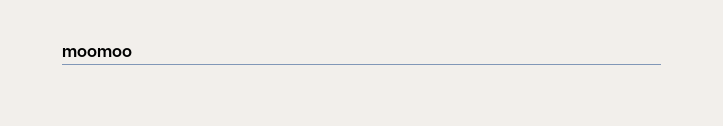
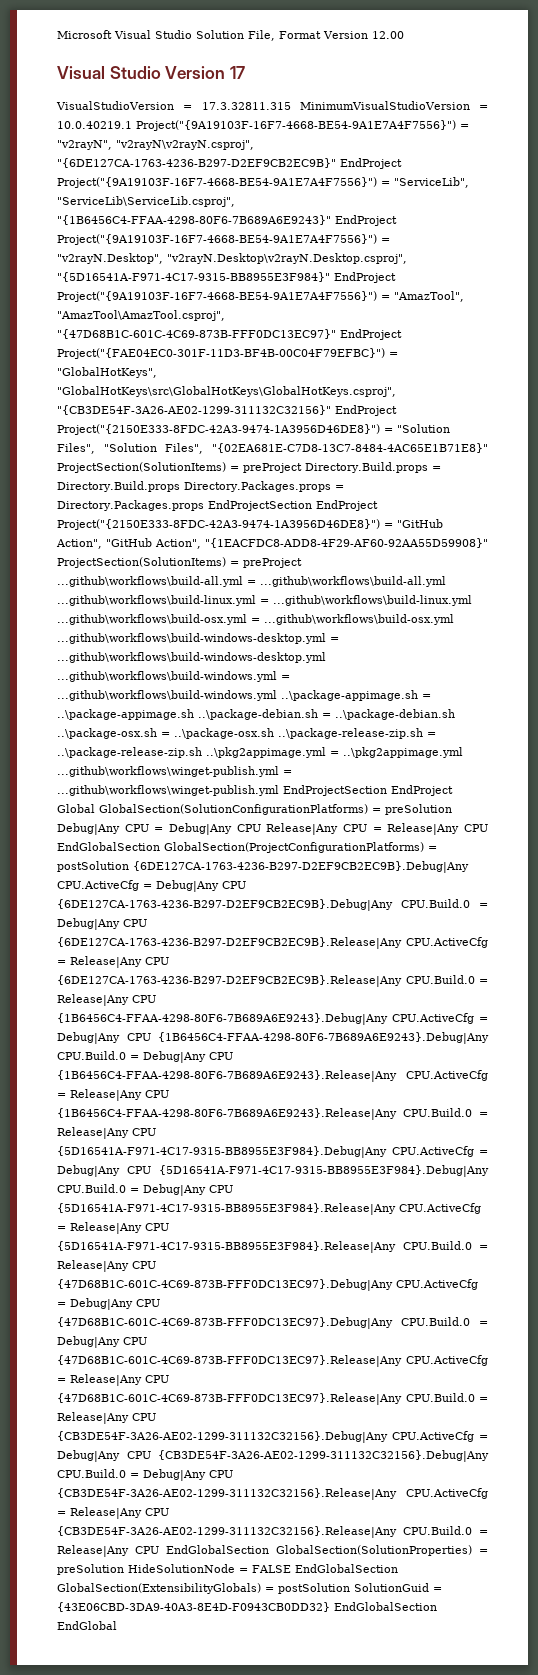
- moomoo
+ Microsoft Visual Studio Solution File, Format Version 12.00
+ Visual Studio Version 17
+ VisualStudioVersion = 17.3.32811.315 MinimumVisualStudioVersion = 10.0.40219.1 Project("{9A19103F-16F7-4668-BE54-9A1E7A4F7556}") = "v2rayN", "v2rayN\v2rayN.csproj", "{6DE127CA-1763-4236-B297-D2EF9CB2EC9B}" EndProject Project("{9A19103F-16F7-4668-BE54-9A1E7A4F7556}") = "ServiceLib", "ServiceLib\ServiceLib.csproj", "{1B6456C4-FFAA-4298-80F6-7B689A6E9243}" EndProject Project("{9A19103F-16F7-4668-BE54-9A1E7A4F7556}") = "v2rayN.Desktop", "v2rayN.Desktop\v2rayN.Desktop.csproj", "{5D16541A-F971-4C17-9315-BB8955E3F984}" EndProject Project("{9A19103F-16F7-4668-BE54-9A1E7A4F7556}") = "AmazTool", "AmazTool\AmazTool.csproj", "{47D68B1C-601C-4C69-873B-FFF0DC13EC97}" EndProject Project("{FAE04EC0-301F-11D3-BF4B-00C04F79EFBC}") = "GlobalHotKeys", "GlobalHotKeys\src\GlobalHotKeys\GlobalHotKeys.csproj", "{CB3DE54F-3A26-AE02-1299-311132C32156}" EndProject Project("{2150E333-8FDC-42A3-9474-1A3956D46DE8}") = "Solution Files", "Solution Files", "{02EA681E-C7D8-13C7-8484-4AC65E1B71E8}" ProjectSection(SolutionItems) = preProject Directory.Build.props = Directory.Build.props Directory.Packages.props = Directory.Packages.props EndProjectSection EndProject Project("{2150E333-8FDC-42A3-9474-1A3956D46DE8}") = "GitHub Action", "GitHub Action", "{1EACFDC8-ADD8-4F29-AF60-92AA55D59908}" ProjectSection(SolutionItems) = preProject ...github\workflows\build-all.yml = ...github\workflows\build-all.yml ...github\workflows\build-linux.yml = ...github\workflows\build-linux.yml ...github\workflows\build-osx.yml = ...github\workflows\build-osx.yml ...github\workflows\build-windows-desktop.yml = ...github\workflows\build-windows-desktop.yml ...github\workflows\build-windows.yml = ...github\workflows\build-windows.yml ..\package-appimage.sh = ..\package-appimage.sh ..\package-debian.sh = ..\package-debian.sh ..\package-osx.sh = ..\package-osx.sh ..\package-release-zip.sh = ..\package-release-zip.sh ..\pkg2appimage.yml = ..\pkg2appimage.yml ...github\workflows\winget-publish.yml = ...github\workflows\winget-publish.yml EndProjectSection EndProject Global GlobalSection(SolutionConfigurationPlatforms) = preSolution Debug|Any CPU = Debug|Any CPU Release|Any CPU = Release|Any CPU EndGlobalSection GlobalSection(ProjectConfigurationPlatforms) = postSolution {6DE127CA-1763-4236-B297-D2EF9CB2EC9B}.Debug|Any CPU.ActiveCfg = Debug|Any CPU {6DE127CA-1763-4236-B297-D2EF9CB2EC9B}.Debug|Any CPU.Build.0 = Debug|Any CPU {6DE127CA-1763-4236-B297-D2EF9CB2EC9B}.Release|Any CPU.ActiveCfg = Release|Any CPU {6DE127CA-1763-4236-B297-D2EF9CB2EC9B}.Release|Any CPU.Build.0 = Release|Any CPU {1B6456C4-FFAA-4298-80F6-7B689A6E9243}.Debug|Any CPU.ActiveCfg = Debug|Any CPU {1B6456C4-FFAA-4298-80F6-7B689A6E9243}.Debug|Any CPU.Build.0 = Debug|Any CPU {1B6456C4-FFAA-4298-80F6-7B689A6E9243}.Release|Any CPU.ActiveCfg = Release|Any CPU {1B6456C4-FFAA-4298-80F6-7B689A6E9243}.Release|Any CPU.Build.0 = Release|Any CPU {5D16541A-F971-4C17-9315-BB8955E3F984}.Debug|Any CPU.ActiveCfg = Debug|Any CPU {5D16541A-F971-4C17-9315-BB8955E3F984}.Debug|Any CPU.Build.0 = Debug|Any CPU {5D16541A-F971-4C17-9315-BB8955E3F984}.Release|Any CPU.ActiveCfg = Release|Any CPU {5D16541A-F971-4C17-9315-BB8955E3F984}.Release|Any CPU.Build.0 = Release|Any CPU {47D68B1C-601C-4C69-873B-FFF0DC13EC97}.Debug|Any CPU.ActiveCfg = Debug|Any CPU {47D68B1C-601C-4C69-873B-FFF0DC13EC97}.Debug|Any CPU.Build.0 = Debug|Any CPU {47D68B1C-601C-4C69-873B-FFF0DC13EC97}.Release|Any CPU.ActiveCfg = Release|Any CPU {47D68B1C-601C-4C69-873B-FFF0DC13EC97}.Release|Any CPU.Build.0 = Release|Any CPU {CB3DE54F-3A26-AE02-1299-311132C32156}.Debug|Any CPU.ActiveCfg = Debug|Any CPU {CB3DE54F-3A26-AE02-1299-311132C32156}.Debug|Any CPU.Build.0 = Debug|Any CPU {CB3DE54F-3A26-AE02-1299-311132C32156}.Release|Any CPU.ActiveCfg = Release|Any CPU {CB3DE54F-3A26-AE02-1299-311132C32156}.Release|Any CPU.Build.0 = Release|Any CPU EndGlobalSection GlobalSection(SolutionProperties) = preSolution HideSolutionNode = FALSE EndGlobalSection GlobalSection(ExtensibilityGlobals) = postSolution SolutionGuid = {43E06CBD-3DA9-40A3-8E4D-F0943CB0DD32} EndGlobalSection EndGlobal

